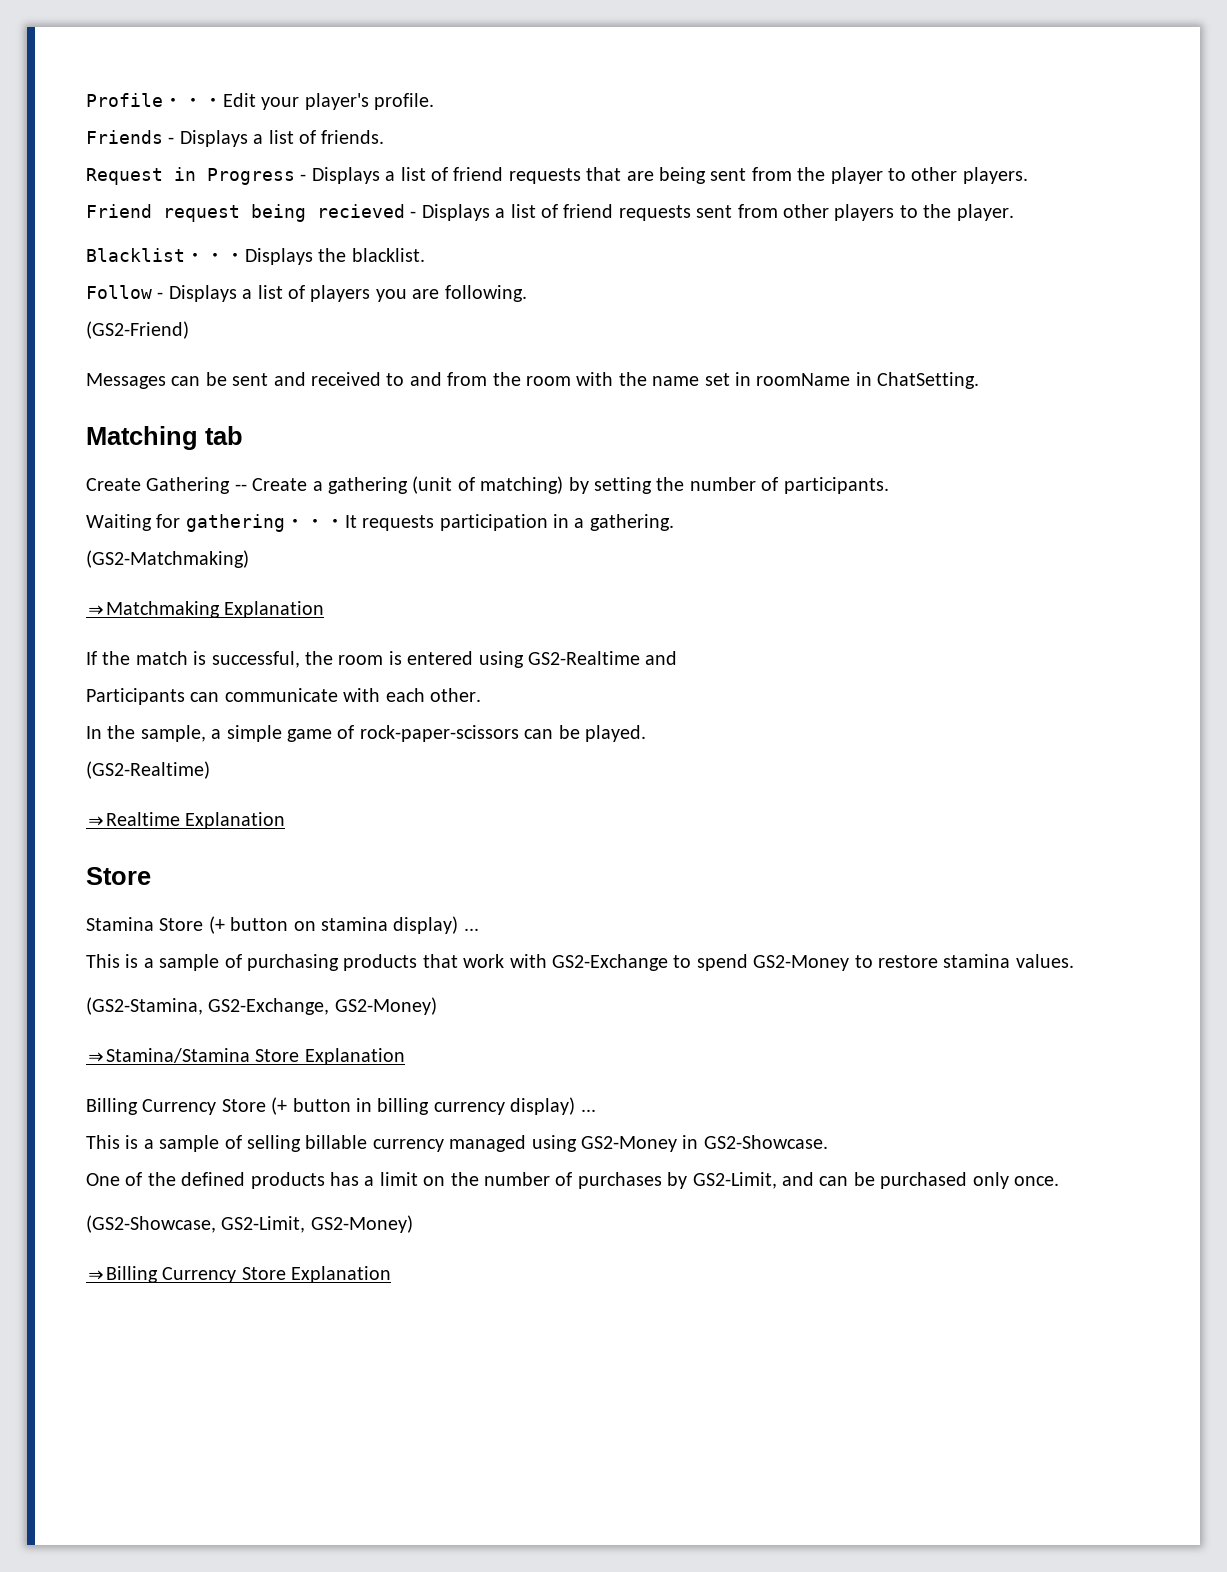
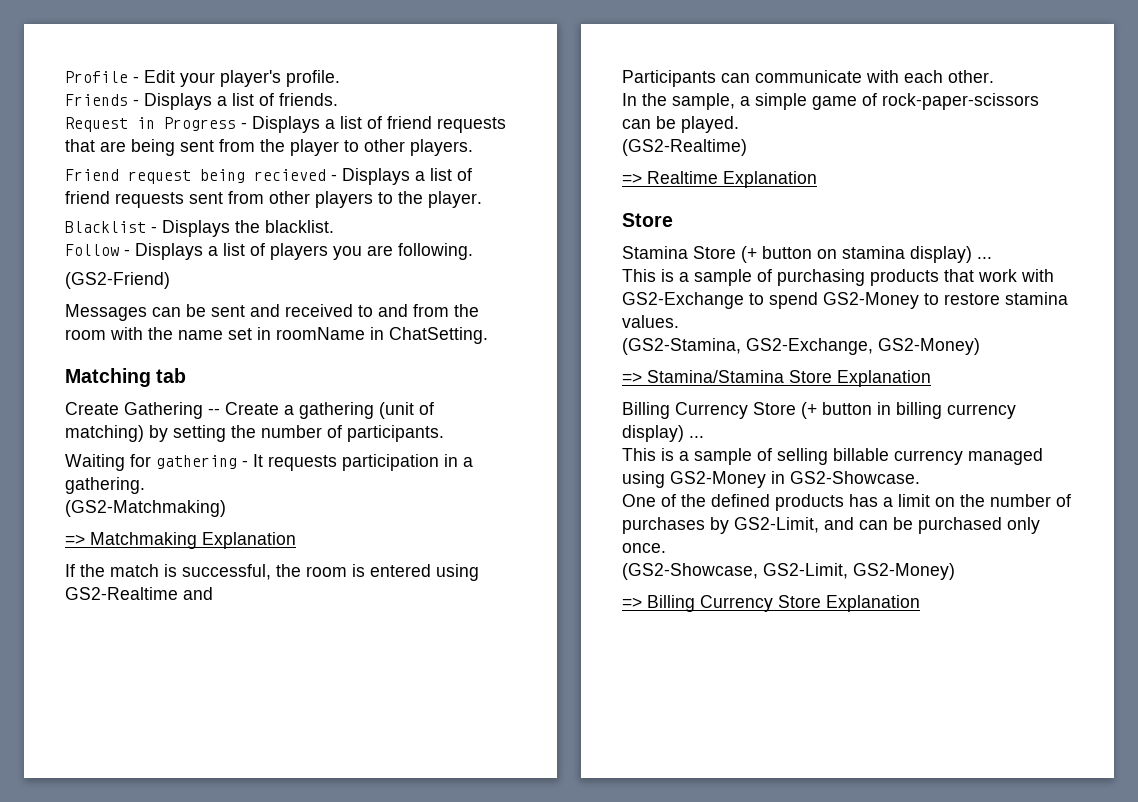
- Profile・・・Edit your player's profile.
+ Profile - Edit your player's profile.
- Blacklist・・・Displays the blacklist.
+ Blacklist - Displays the blacklist.
- Waiting for gathering・・・It requests participation in a gathering.
+ Waiting for gathering - It requests participation in a gathering.
- ⇒Matchmaking Explanation
+ => Matchmaking Explanation
- ⇒Realtime Explanation
+ => Realtime Explanation
- ⇒Stamina/Stamina Store Explanation
+ => Stamina/Stamina Store Explanation
- ⇒Billing Currency Store Explanation
+ => Billing Currency Store Explanation

